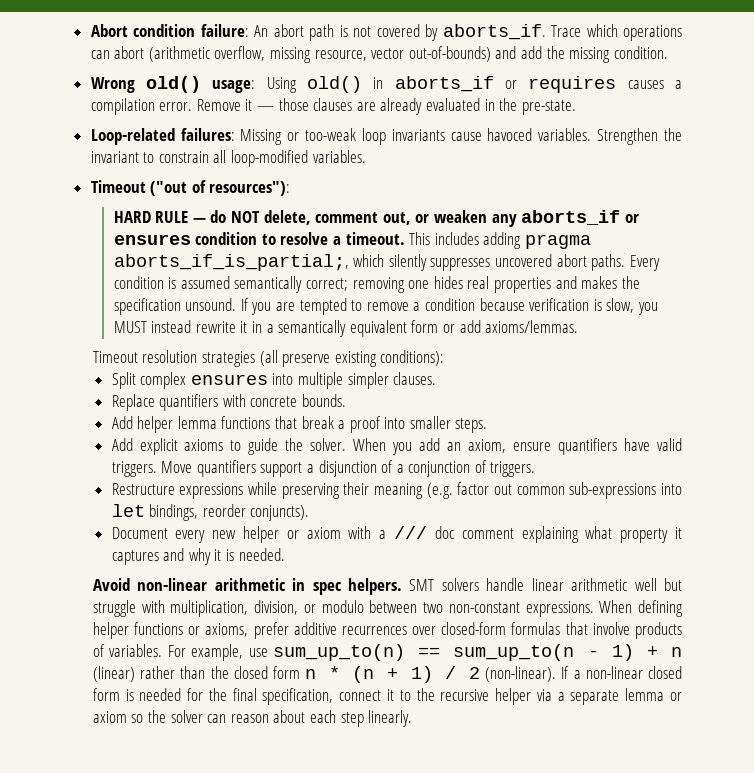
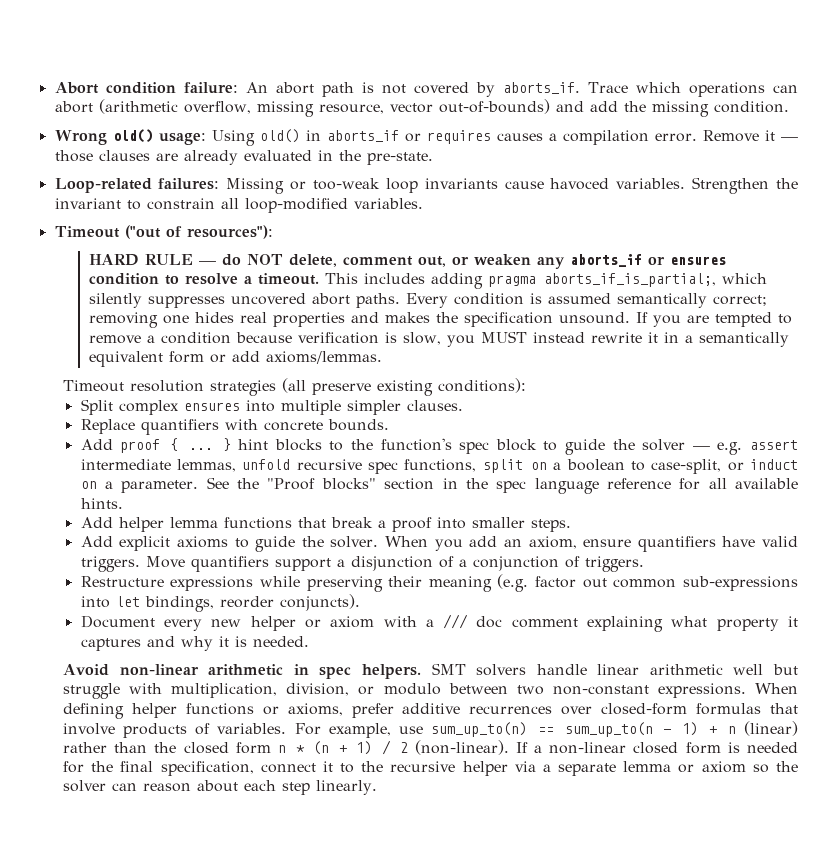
+ Add proof { ... } hint blocks to the function's spec block to guide the solver — e.g. assert intermediate lemmas, unfold recursive spec functions, split on a boolean to case-split, or induct on a parameter. See the "Proof blocks" section in the spec language reference for all available hints.

